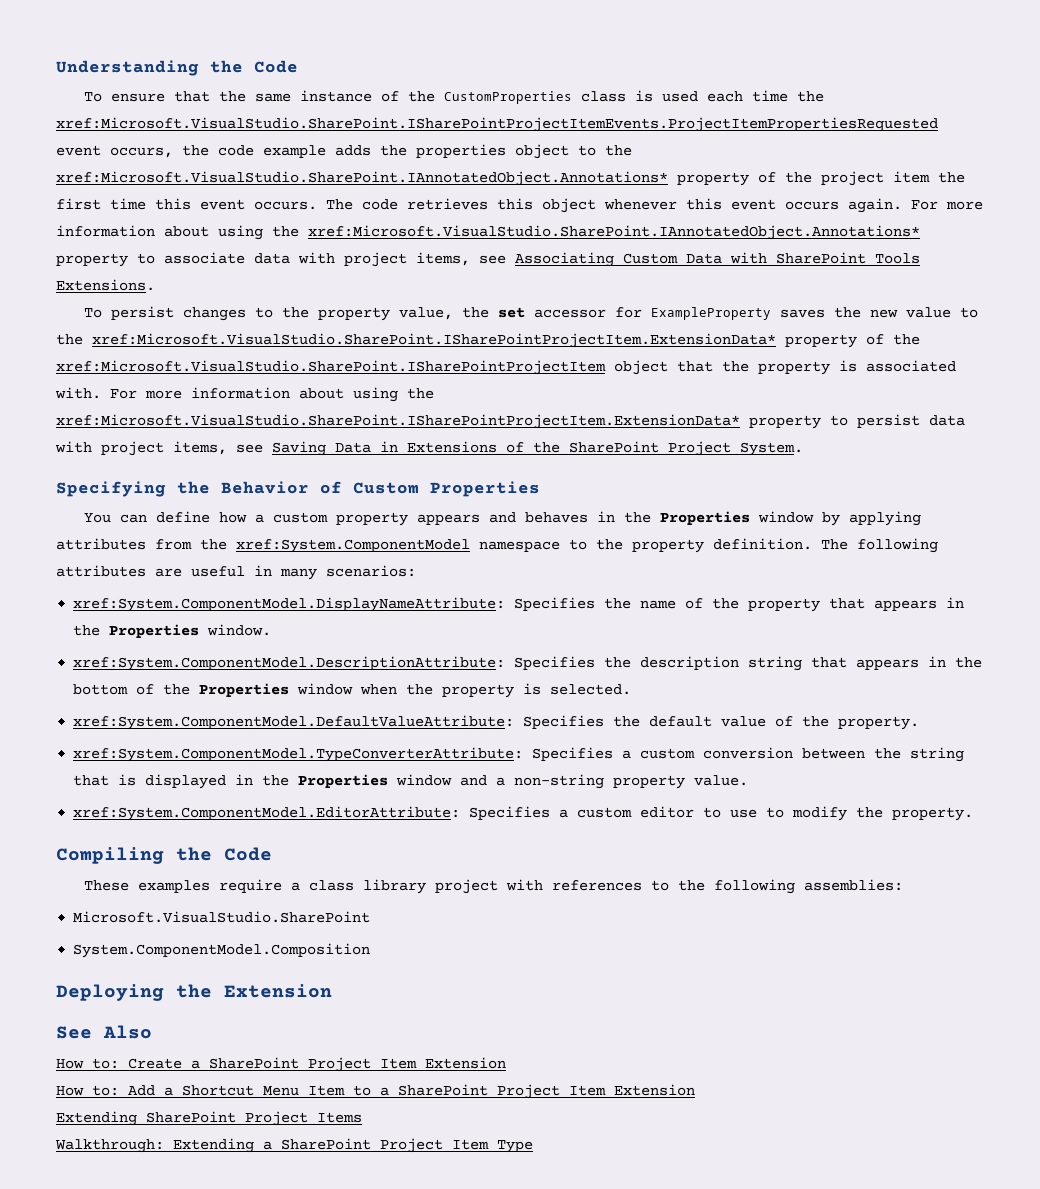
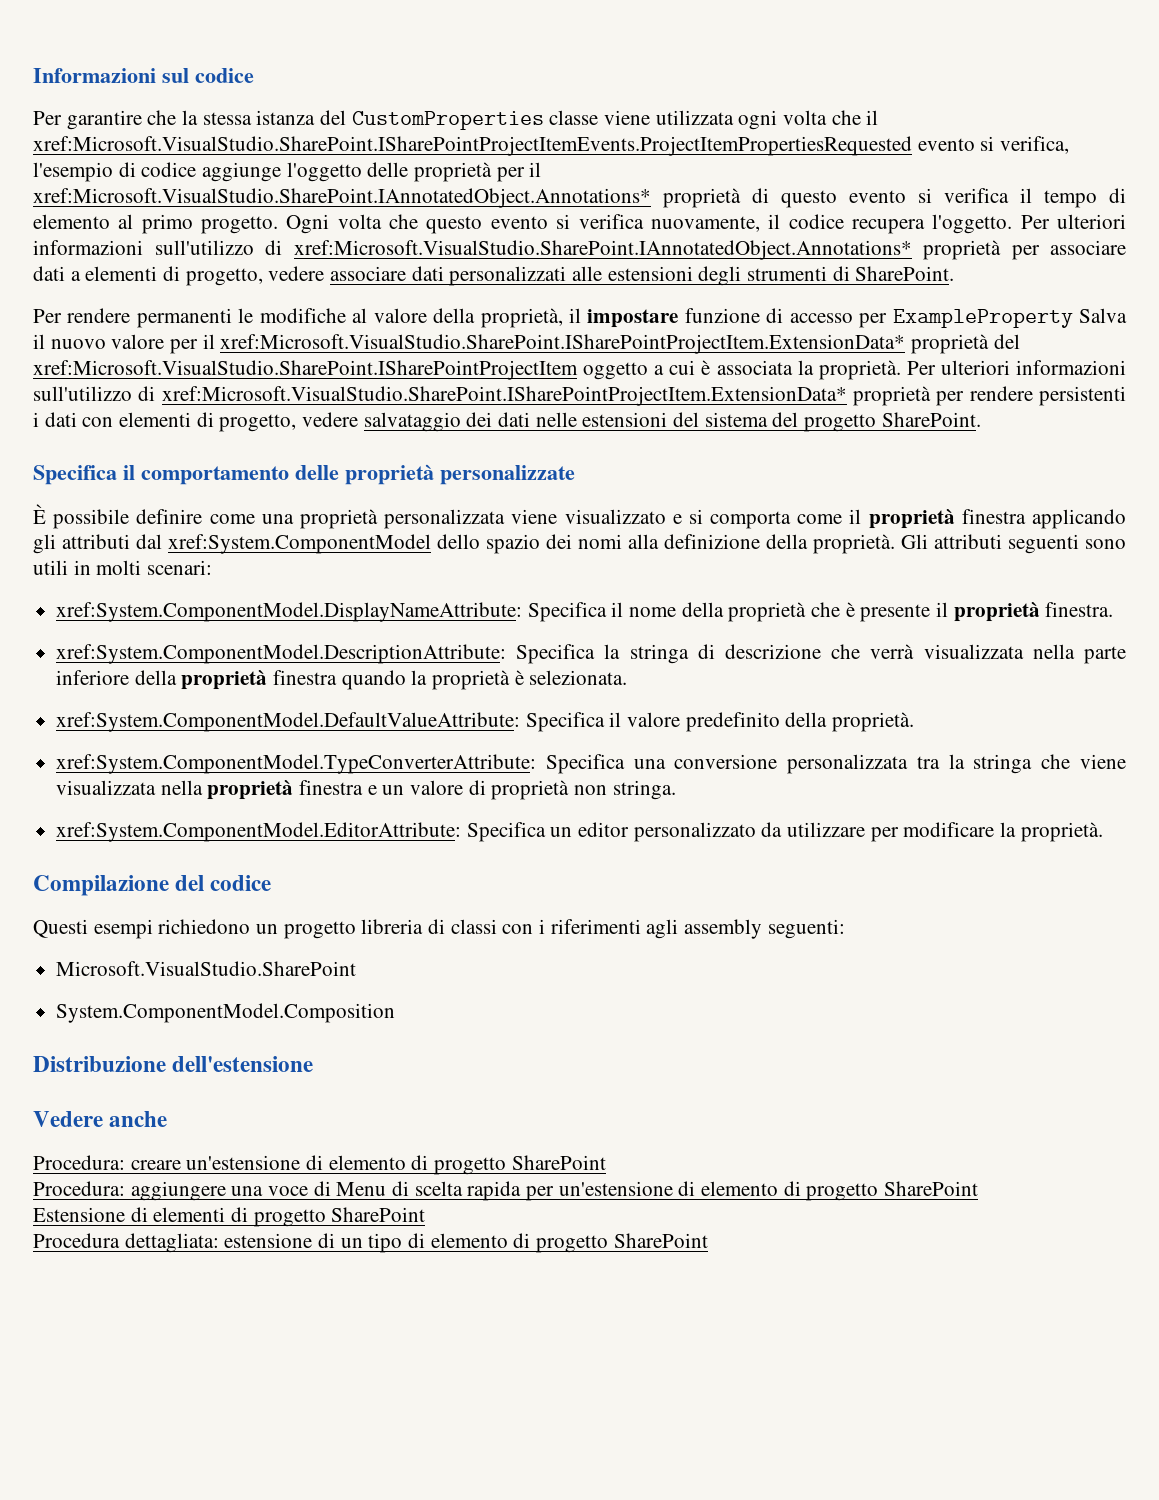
- Understanding the Code
- To ensure that the same instance of the CustomProperties class is used each time the xref:Microsoft.VisualStudio.SharePoint.ISharePointProjectItemEvents.ProjectItemPropertiesRequested event occurs, the code example adds the properties object to the xref:Microsoft.VisualStudio.SharePoint.IAnnotatedObject.Annotations* property of the project item the first time this event occurs. The code retrieves this object whenever this event occurs again. For more information about using the xref:Microsoft.VisualStudio.SharePoint.IAnnotatedObject.Annotations* property to associate data with project items, see Associating Custom Data with SharePoint Tools Extensions.
- To persist changes to the property value, the set accessor for ExampleProperty saves the new value to the xref:Microsoft.VisualStudio.SharePoint.ISharePointProjectItem.ExtensionData* property of the xref:Microsoft.VisualStudio.SharePoint.ISharePointProjectItem object that the property is associated with. For more information about using the xref:Microsoft.VisualStudio.SharePoint.ISharePointProjectItem.ExtensionData* property to persist data with project items, see Saving Data in Extensions of the SharePoint Project System.
- Specifying the Behavior of Custom Properties
- You can define how a custom property appears and behaves in the Properties window by applying attributes from the xref:System.ComponentModel namespace to the property definition. The following attributes are useful in many scenarios:
- xref:System.ComponentModel.DisplayNameAttribute: Specifies the name of the property that appears in the Properties window.
- xref:System.ComponentModel.DescriptionAttribute: Specifies the description string that appears in the bottom of the Properties window when the property is selected.
- xref:System.ComponentModel.DefaultValueAttribute: Specifies the default value of the property.
- xref:System.ComponentModel.TypeConverterAttribute: Specifies a custom conversion between the string that is displayed in the Properties window and a non-string property value.
- xref:System.ComponentModel.EditorAttribute: Specifies a custom editor to use to modify the property.
- Compiling the Code
- These examples require a class library project with references to the following assemblies:
+ Informazioni sul codice
+ Per garantire che la stessa istanza del CustomProperties classe viene utilizzata ogni volta che il xref:Microsoft.VisualStudio.SharePoint.ISharePointProjectItemEvents.ProjectItemPropertiesRequested evento si verifica, l'esempio di codice aggiunge l'oggetto delle proprietà per il xref:Microsoft.VisualStudio.SharePoint.IAnnotatedObject.Annotations* proprietà di questo evento si verifica il tempo di elemento al primo progetto. Ogni volta che questo evento si verifica nuovamente, il codice recupera l'oggetto. Per ulteriori informazioni sull'utilizzo di xref:Microsoft.VisualStudio.SharePoint.IAnnotatedObject.Annotations* proprietà per associare dati a elementi di progetto, vedere associare dati personalizzati alle estensioni degli strumenti di SharePoint.
+ Per rendere permanenti le modifiche al valore della proprietà, il impostare funzione di accesso per ExampleProperty Salva il nuovo valore per il xref:Microsoft.VisualStudio.SharePoint.ISharePointProjectItem.ExtensionData* proprietà del xref:Microsoft.VisualStudio.SharePoint.ISharePointProjectItem oggetto a cui è associata la proprietà. Per ulteriori informazioni sull'utilizzo di xref:Microsoft.VisualStudio.SharePoint.ISharePointProjectItem.ExtensionData* proprietà per rendere persistenti i dati con elementi di progetto, vedere salvataggio dei dati nelle estensioni del sistema del progetto SharePoint.
+ Specifica il comportamento delle proprietà personalizzate
+ È possibile definire come una proprietà personalizzata viene visualizzato e si comporta come il proprietà finestra applicando gli attributi dal xref:System.ComponentModel dello spazio dei nomi alla definizione della proprietà. Gli attributi seguenti sono utili in molti scenari:
+ xref:System.ComponentModel.DisplayNameAttribute: Specifica il nome della proprietà che è presente il proprietà finestra.
+ xref:System.ComponentModel.DescriptionAttribute: Specifica la stringa di descrizione che verrà visualizzata nella parte inferiore della proprietà finestra quando la proprietà è selezionata.
+ xref:System.ComponentModel.DefaultValueAttribute: Specifica il valore predefinito della proprietà.
+ xref:System.ComponentModel.TypeConverterAttribute: Specifica una conversione personalizzata tra la stringa che viene visualizzata nella proprietà finestra e un valore di proprietà non stringa.
+ xref:System.ComponentModel.EditorAttribute: Specifica un editor personalizzato da utilizzare per modificare la proprietà.
+ Compilazione del codice
+ Questi esempi richiedono un progetto libreria di classi con i riferimenti agli assembly seguenti:
  Microsoft.VisualStudio.SharePoint
  System.ComponentModel.Composition
- Deploying the Extension
- See Also
- How to: Create a SharePoint Project Item Extension
- How to: Add a Shortcut Menu Item to a SharePoint Project Item Extension
- Extending SharePoint Project Items
- Walkthrough: Extending a SharePoint Project Item Type
+ Distribuzione dell'estensione
+ Vedere anche
+ Procedura: creare un'estensione di elemento di progetto SharePoint
+ Procedura: aggiungere una voce di Menu di scelta rapida per un'estensione di elemento di progetto SharePoint
+ Estensione di elementi di progetto SharePoint
+ Procedura dettagliata: estensione di un tipo di elemento di progetto SharePoint

